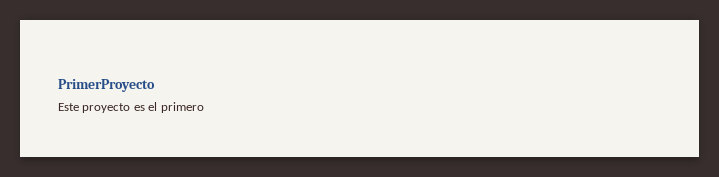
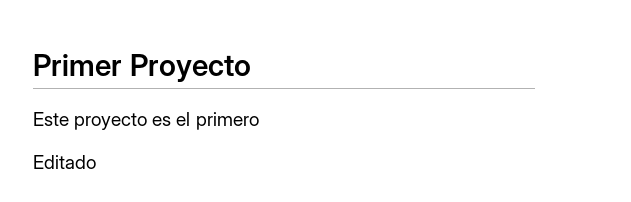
- PrimerProyecto
+ Primer Proyecto
+ Editado

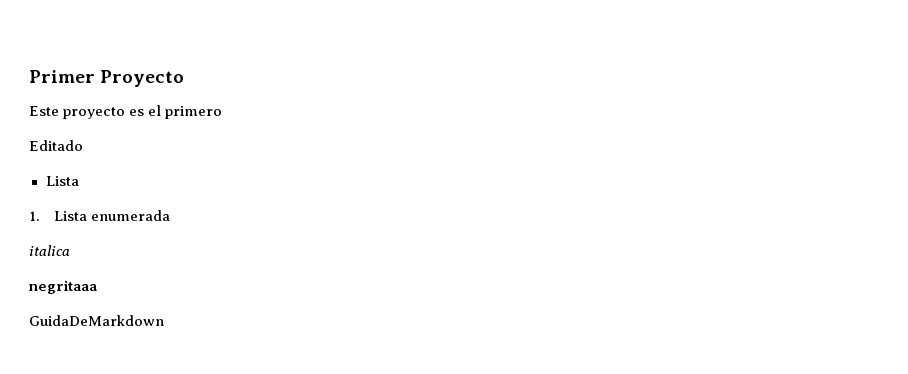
  Editado
+ Lista
+ 1. Lista enumerada
+ italica
+ negritaaa
+ GuidaDeMarkdown

